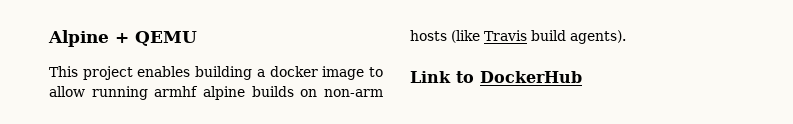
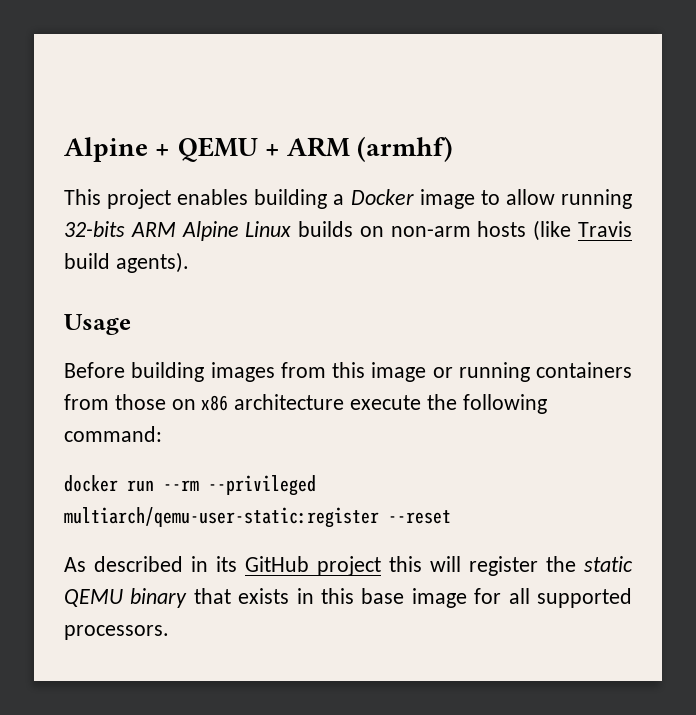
- Alpine + QEMU
+ Alpine + QEMU + ARM (armhf)
- This project enables building a docker image to allow running armhf alpine builds on non-arm hosts (like Travis build agents).
+ This project enables building a Docker image to allow running 32-bits ARM Alpine Linux builds on non-arm hosts (like Travis build agents).
- Link to DockerHub
+ Usage
+ Before building images from this image or running containers from those on x86 architecture execute the following command:
+ docker run --rm --privileged multiarch/qemu-user-static:register --reset
+ As described in its GitHub project this will register the static QEMU binary that exists in this base image for all supported processors.

